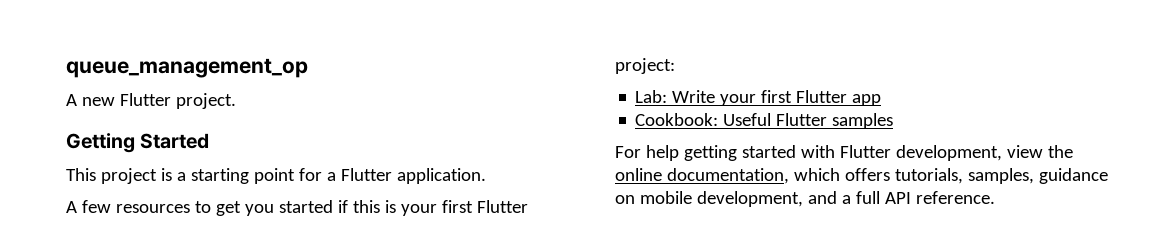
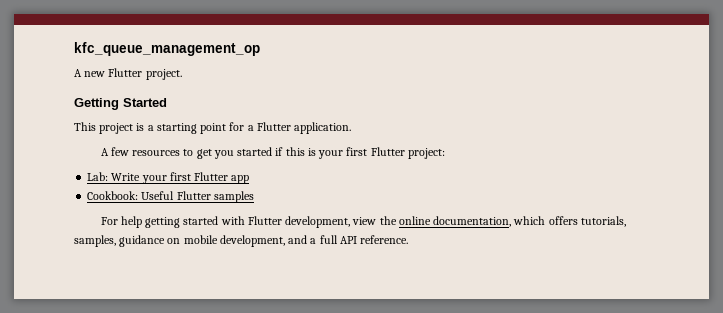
- queue_management_op
+ kfc_queue_management_op

